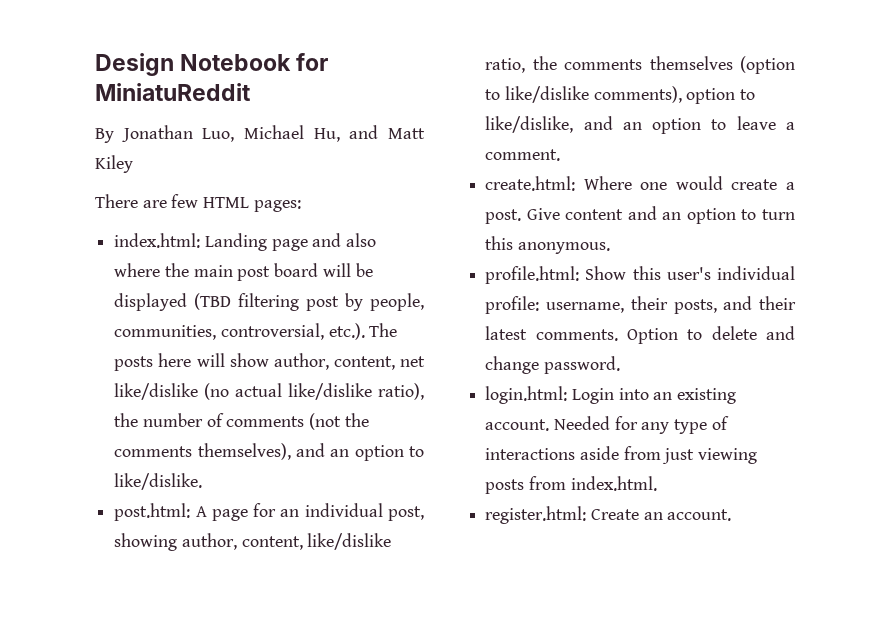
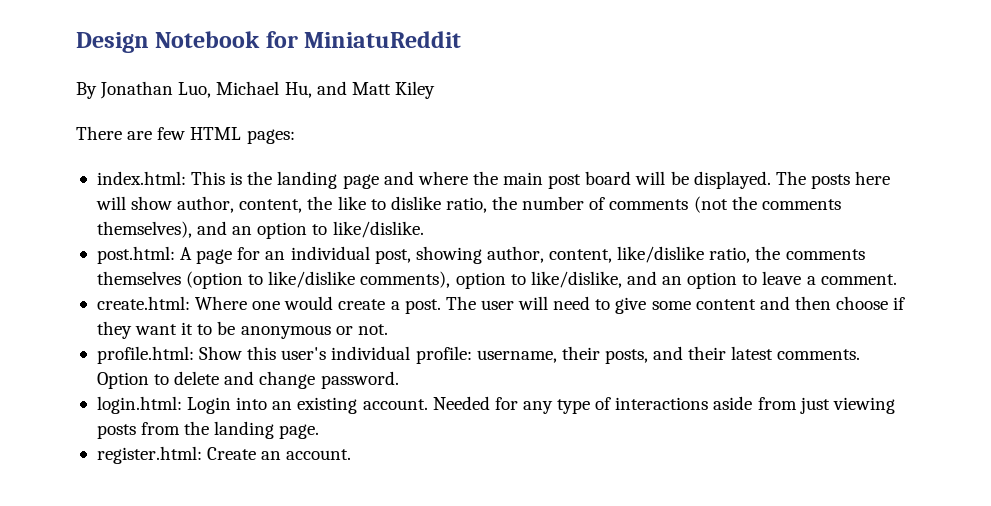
- index.html: Landing page and also where the main post board will be displayed (TBD filtering post by people, communities, controversial, etc.). The posts here will show author, content, net like/dislike (no actual like/dislike ratio), the number of comments (not the comments themselves), and an option to like/dislike.
+ index.html: This is the landing page and where the main post board will be displayed. The posts here will show author, content, the like to dislike ratio, the number of comments (not the comments themselves), and an option to like/dislike.
- Give content and an option to turn this anonymous.
+ The user will need to give some content and then choose if they want it to be anonymous or not.
- Needed for any type of interactions aside from just viewing posts from index.html.
+ Needed for any type of interactions aside from just viewing posts from the landing page.

